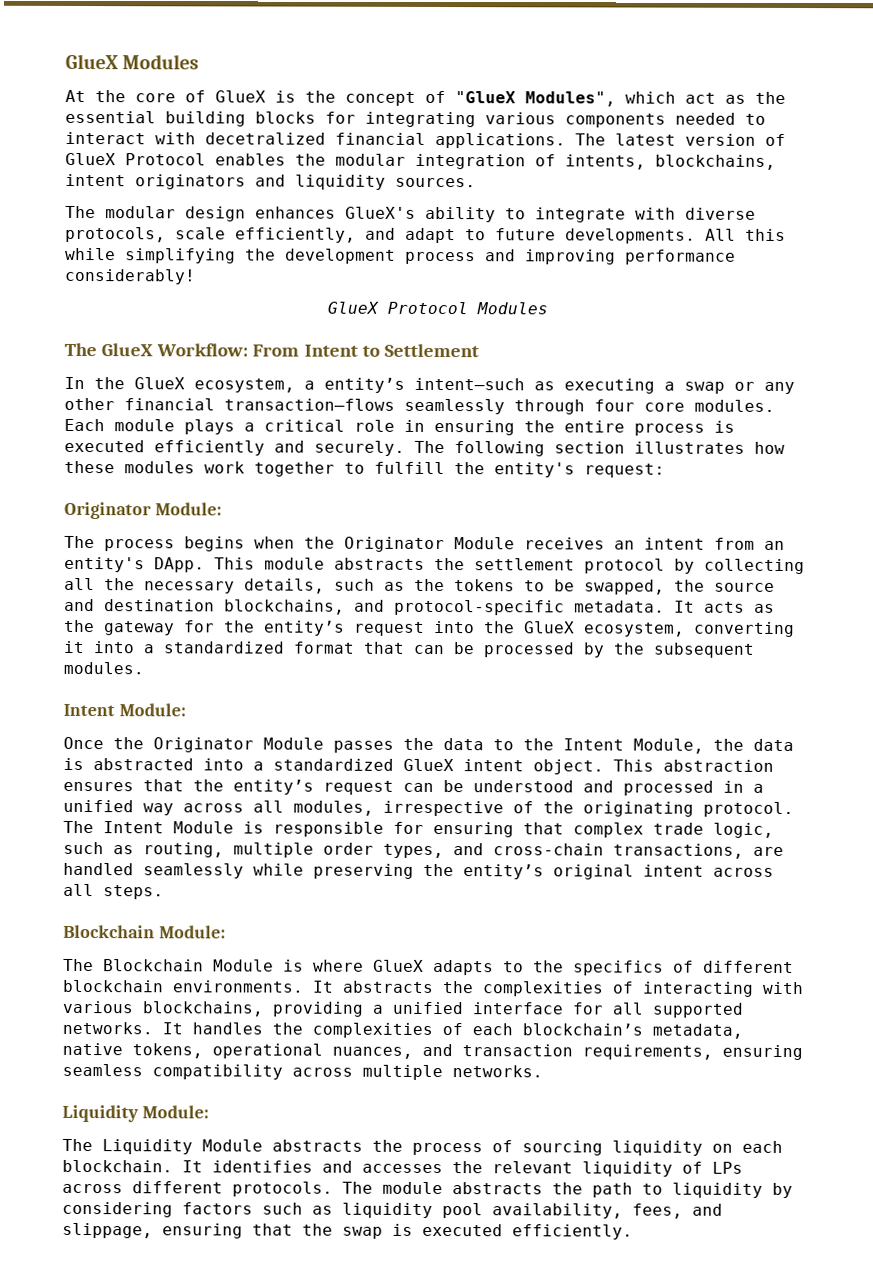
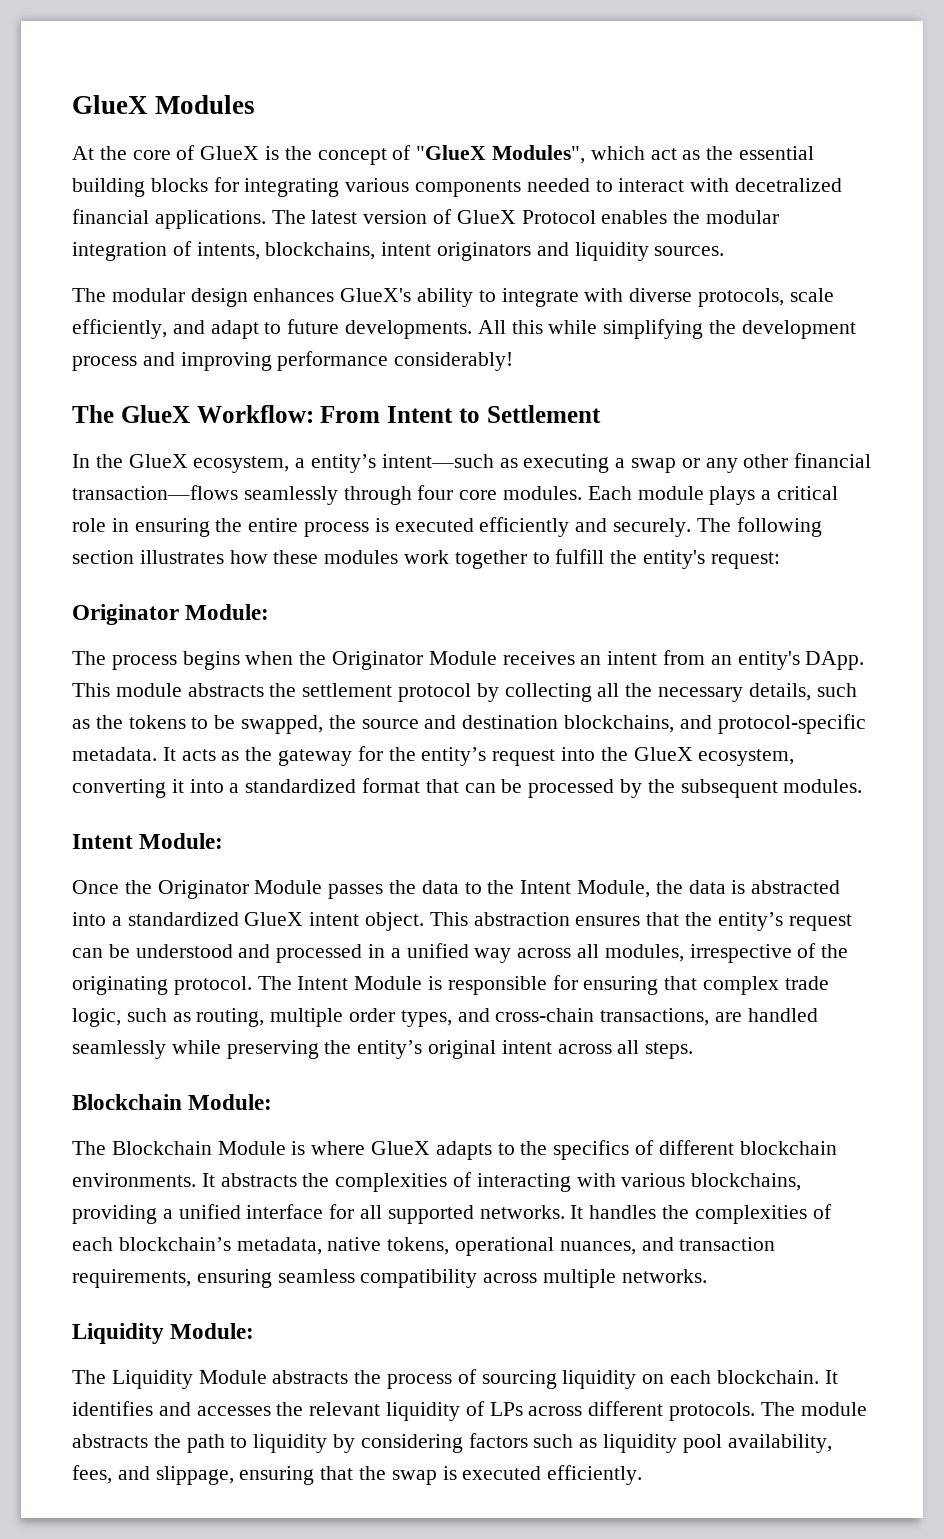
- GlueX Protocol Modules

